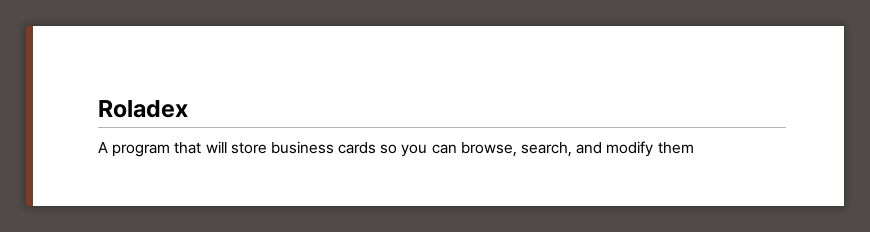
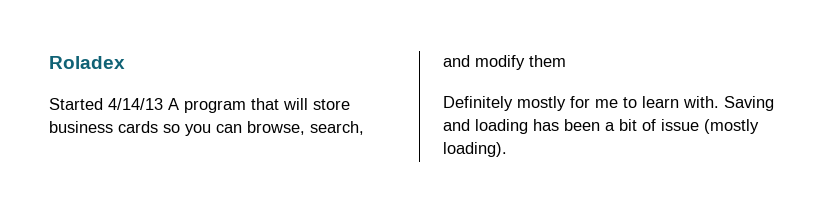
- A program that will store business cards so you can browse, search, and modify them
+ Started 4/14/13 A program that will store business cards so you can browse, search, and modify them
+ Definitely mostly for me to learn with. Saving and loading has been a bit of issue (mostly loading).

